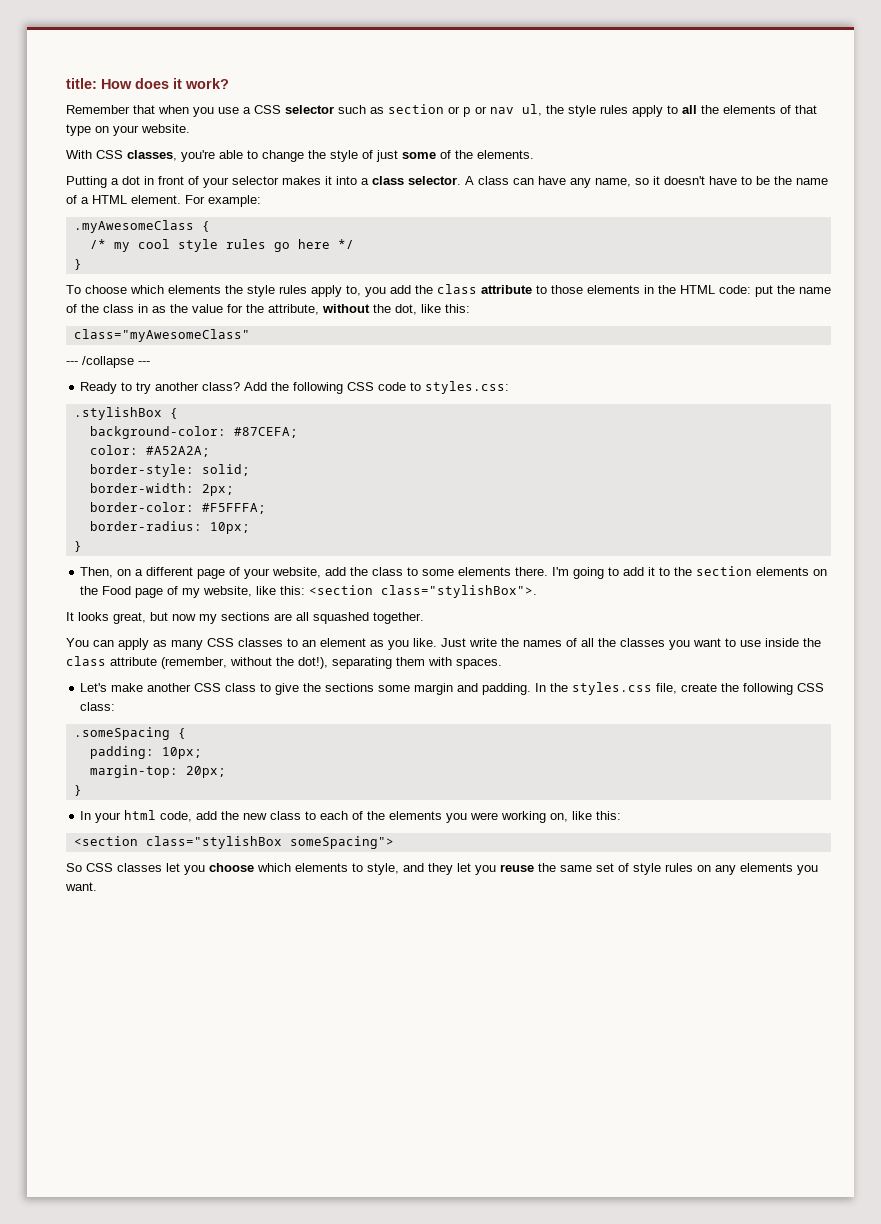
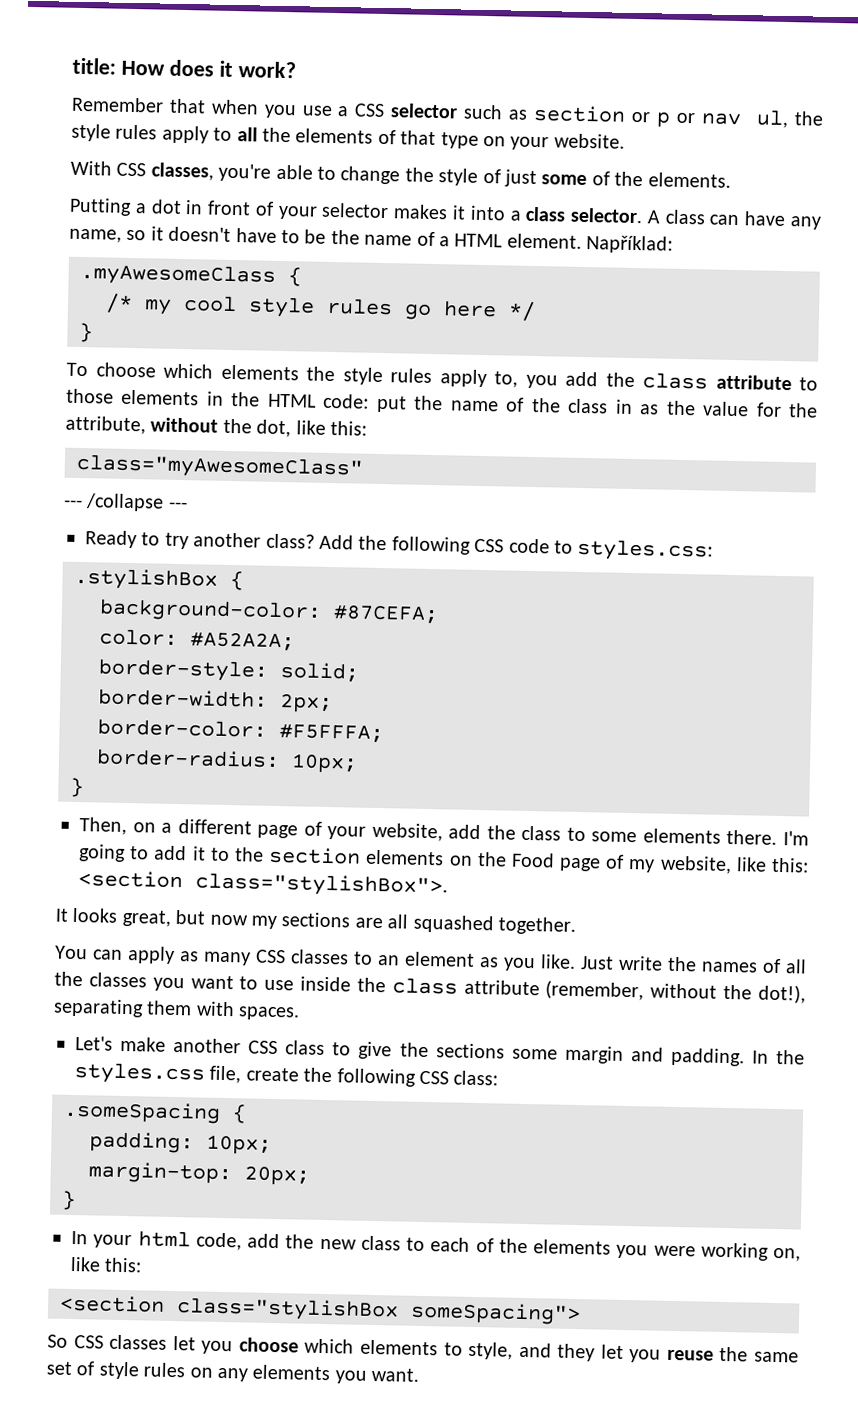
- For example:
+ Například:

